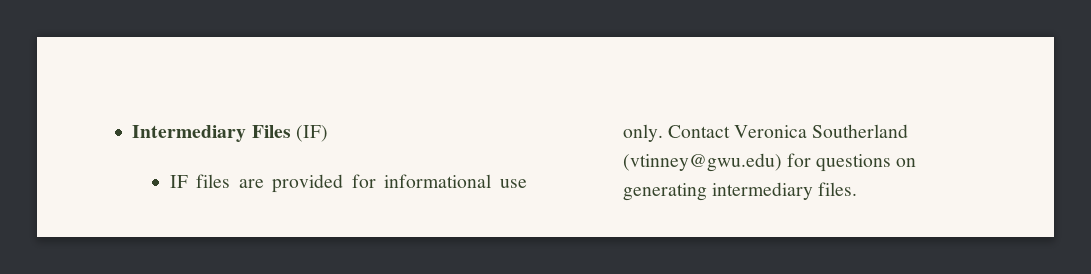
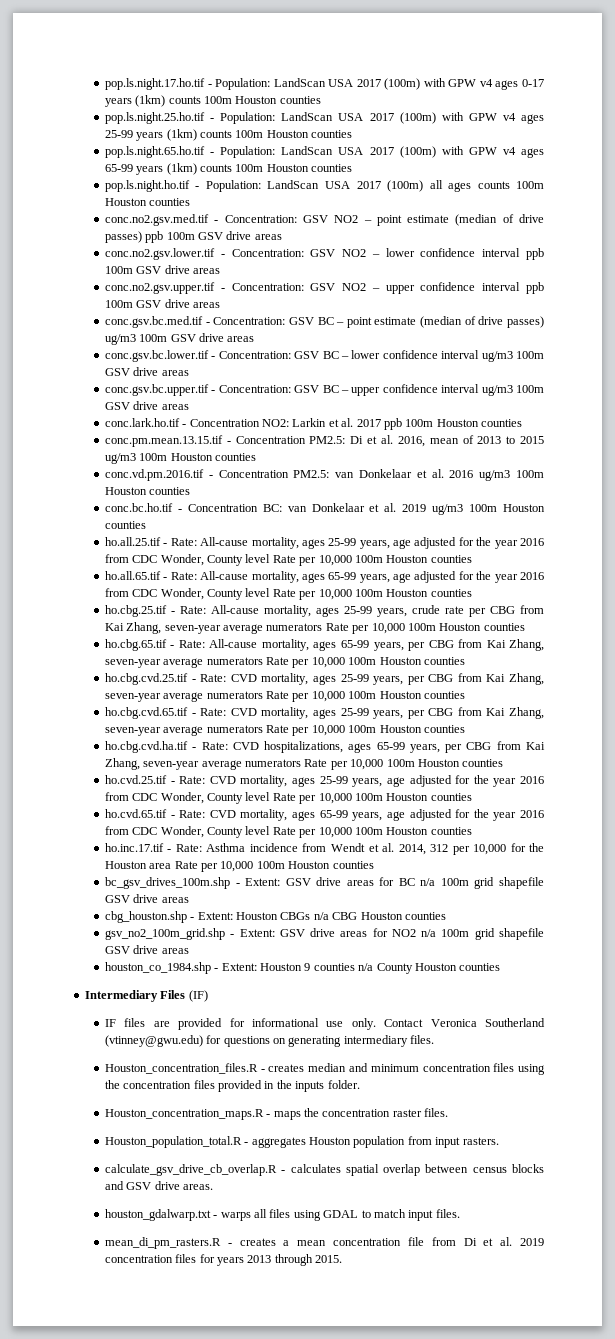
+ pop.ls.night.17.ho.tif - Population: LandScan USA 2017 (100m) with GPW v4 ages 0-17 years (1km) counts 100m Houston counties
+ pop.ls.night.25.ho.tif - Population: LandScan USA 2017 (100m) with GPW v4 ages 25-99 years (1km) counts 100m Houston counties
+ pop.ls.night.65.ho.tif - Population: LandScan USA 2017 (100m) with GPW v4 ages 65-99 years (1km) counts 100m Houston counties
+ pop.ls.night.ho.tif - Population: LandScan USA 2017 (100m) all ages counts 100m Houston counties
+ conc.no2.gsv.med.tif - Concentration: GSV NO2 – point estimate (median of drive passes) ppb 100m GSV drive areas
+ conc.no2.gsv.lower.tif - Concentration: GSV NO2 – lower confidence interval ppb 100m GSV drive areas
+ conc.no2.gsv.upper.tif - Concentration: GSV NO2 – upper confidence interval ppb 100m GSV drive areas
+ conc.gsv.bc.med.tif - Concentration: GSV BC – point estimate (median of drive passes) ug/m3 100m GSV drive areas
+ conc.gsv.bc.lower.tif - Concentration: GSV BC – lower confidence interval ug/m3 100m GSV drive areas
+ conc.gsv.bc.upper.tif - Concentration: GSV BC – upper confidence interval ug/m3 100m GSV drive areas
+ conc.lark.ho.tif - Concentration NO2: Larkin et al. 2017 ppb 100m Houston counties
+ conc.pm.mean.13.15.tif - Concentration PM2.5: Di et al. 2016, mean of 2013 to 2015 ug/m3 100m Houston counties
+ conc.vd.pm.2016.tif - Concentration PM2.5: van Donkelaar et al. 2016 ug/m3 100m Houston counties
+ conc.bc.ho.tif - Concentration BC: van Donkelaar et al. 2019 ug/m3 100m Houston counties
+ ho.all.25.tif - Rate: All-cause mortality, ages 25-99 years, age adjusted for the year 2016 from CDC Wonder, County level Rate per 10,000 100m Houston counties
+ ho.all.65.tif - Rate: All-cause mortality, ages 65-99 years, age adjusted for the year 2016 from CDC Wonder, County level Rate per 10,000 100m Houston counties
+ ho.cbg.25.tif - Rate: All-cause mortality, ages 25-99 years, crude rate per CBG from Kai Zhang, seven-year average numerators Rate per 10,000 100m Houston counties
+ ho.cbg.65.tif - Rate: All-cause mortality, ages 65-99 years, per CBG from Kai Zhang, seven-year average numerators Rate per 10,000 100m Houston counties
+ ho.cbg.cvd.25.tif - Rate: CVD mortality, ages 25-99 years, per CBG from Kai Zhang, seven-year average numerators Rate per 10,000 100m Houston counties
+ ho.cbg.cvd.65.tif - Rate: CVD mortality, ages 25-99 years, per CBG from Kai Zhang, seven-year average numerators Rate per 10,000 100m Houston counties
+ ho.cbg.cvd.ha.tif - Rate: CVD hospitalizations, ages 65-99 years, per CBG from Kai Zhang, seven-year average numerators Rate per 10,000 100m Houston counties
+ ho.cvd.25.tif - Rate: CVD mortality, ages 25-99 years, age adjusted for the year 2016 from CDC Wonder, County level Rate per 10,000 100m Houston counties
+ ho.cvd.65.tif - Rate: CVD mortality, ages 65-99 years, age adjusted for the year 2016 from CDC Wonder, County level Rate per 10,000 100m Houston counties
+ ho.inc.17.tif - Rate: Asthma incidence from Wendt et al. 2014, 312 per 10,000 for the Houston area Rate per 10,000 100m Houston counties
+ bc_gsv_drives_100m.shp - Extent: GSV drive areas for BC n/a 100m grid shapefile GSV drive areas
+ cbg_houston.shp - Extent: Houston CBGs n/a CBG Houston counties
+ gsv_no2_100m_grid.shp - Extent: GSV drive areas for NO2 n/a 100m grid shapefile GSV drive areas
+ houston_co_1984.shp - Extent: Houston 9 counties n/a County Houston counties
+ Houston_concentration_files.R - creates median and minimum concentration files using the concentration files provided in the inputs folder.
+ Houston_concentration_maps.R - maps the concentration raster files.
+ Houston_population_total.R - aggregates Houston population from input rasters.
+ calculate_gsv_drive_cb_overlap.R - calculates spatial overlap between census blocks and GSV drive areas.
+ houston_gdalwarp.txt - warps all files using GDAL to match input files.
+ mean_di_pm_rasters.R - creates a mean concentration file from Di et al. 2019 concentration files for years 2013 through 2015.

